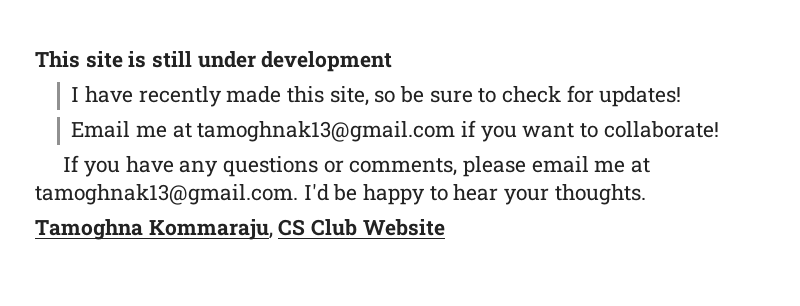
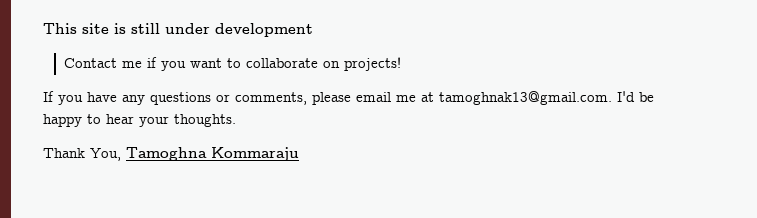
- I have recently made this site, so be sure to check for updates!
- Email me at tamoghnak13@gmail.com if you want to collaborate!
+ Contact me if you want to collaborate on projects!
- Tamoghna Kommaraju, CS Club Website
+ Thank You, Tamoghna Kommaraju

